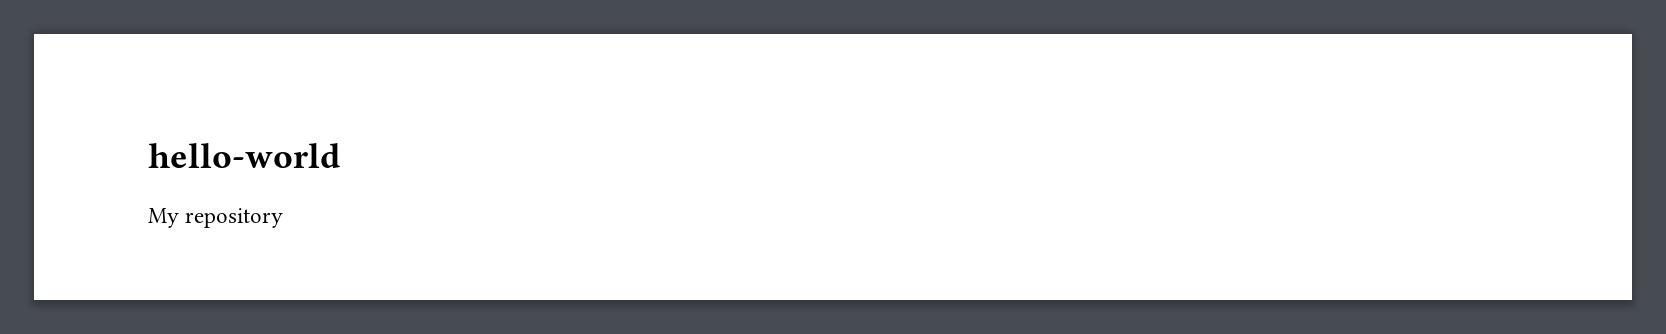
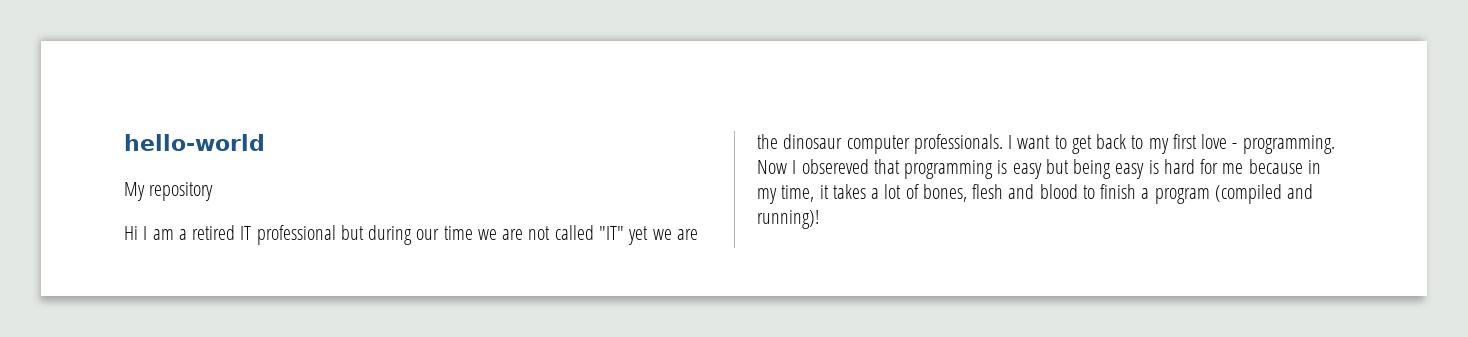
+ Hi I am a retired IT professional but during our time we are not called "IT" yet we are the dinosaur computer professionals. I want to get back to my first love - programming. Now I obsereved that programming is easy but being easy is hard for me because in my time, it takes a lot of bones, flesh and blood to finish a program (compiled and running)!

